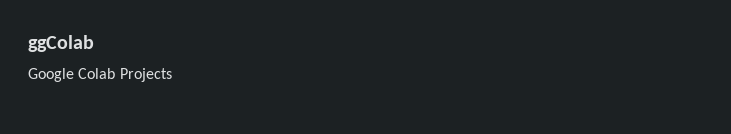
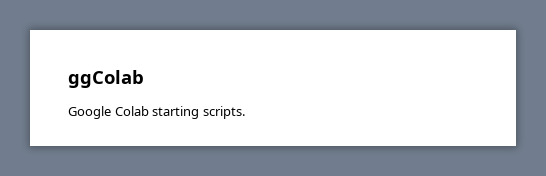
- Google Colab Projects
+ Google Colab starting scripts.

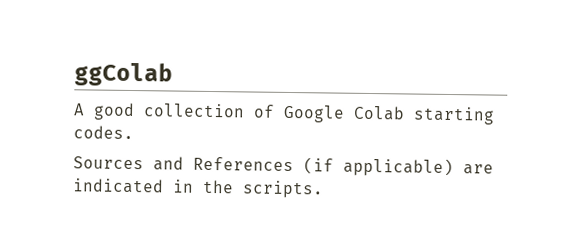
- Google Colab starting scripts.
+ A good collection of Google Colab starting codes.
+ Sources and References (if applicable) are indicated in the scripts.

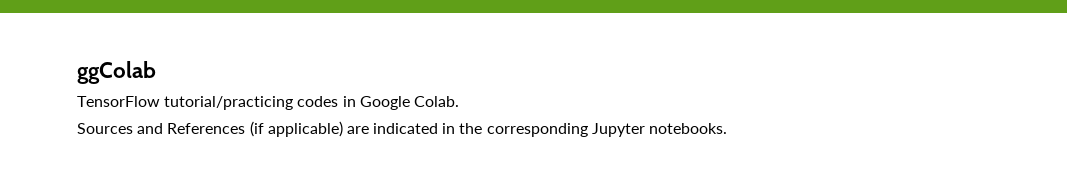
- A good collection of Google Colab starting codes.
+ TensorFlow tutorial/practicing codes in Google Colab.
- Sources and References (if applicable) are indicated in the scripts.
+ Sources and References (if applicable) are indicated in the corresponding Jupyter notebooks.

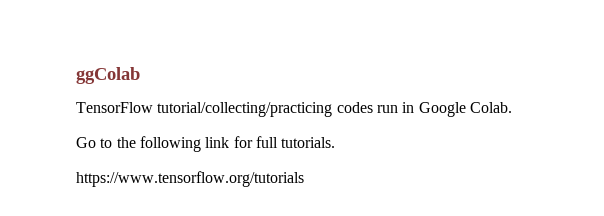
- TensorFlow tutorial/practicing codes in Google Colab.
+ TensorFlow tutorial/collecting/practicing codes run in Google Colab.
- Sources and References (if applicable) are indicated in the corresponding Jupyter notebooks.
+ Go to the following link for full tutorials.
+ https://www.tensorflow.org/tutorials

